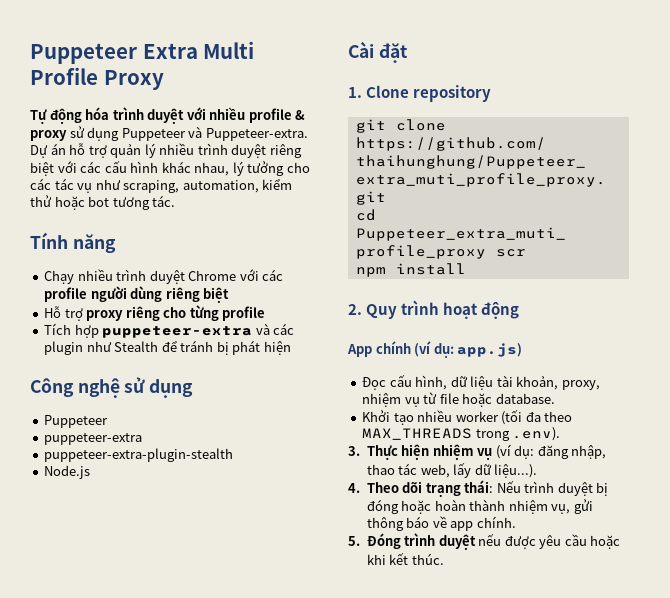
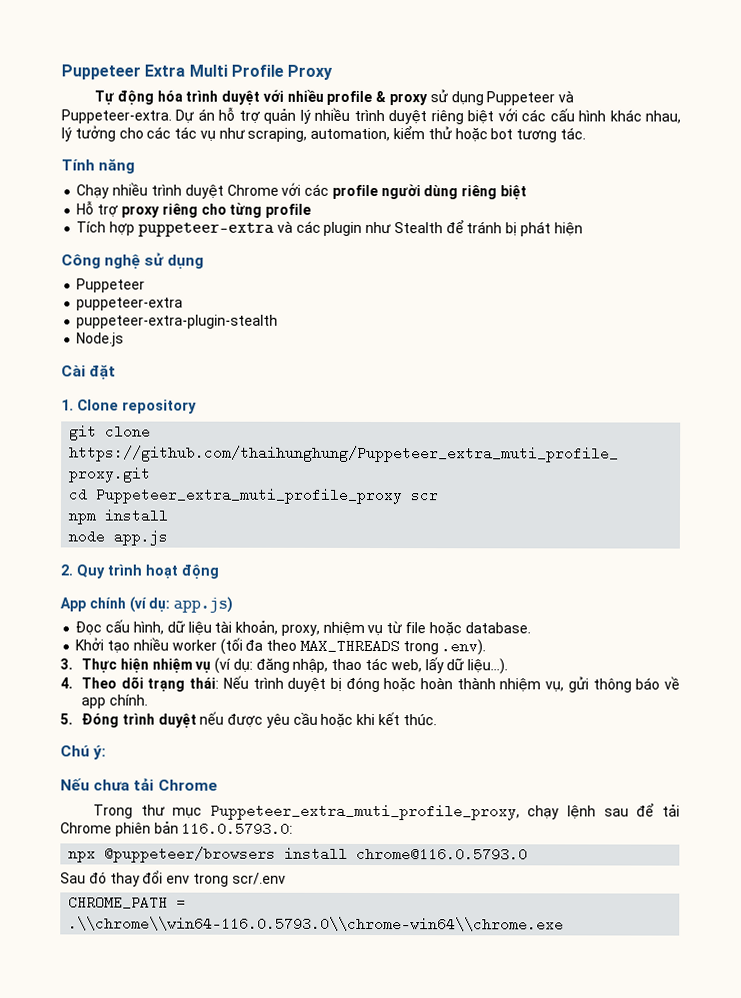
+ node app.js
+ Chú ý:
+ Nếu chưa tải Chrome
+ Trong thư mục Puppeteer_extra_muti_profile_proxy, chạy lệnh sau để tải Chrome phiên bản 116.0.5793.0:
+ npx @puppeteer/browsers install chrome@116.0.5793.0
+ Sau đó thay đổi env trong scr/.env
+ CHROME_PATH = .\\chrome\\win64-116.0.5793.0\\chrome-win64\\chrome.exe

